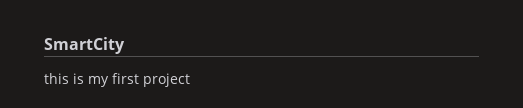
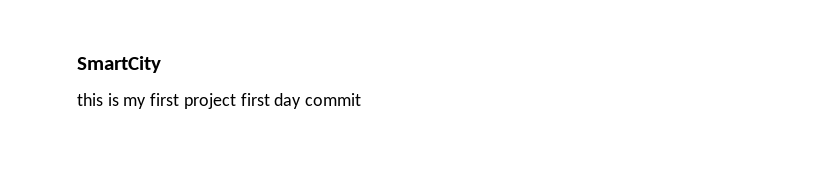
- this is my first project
+ this is my first project first day commit

